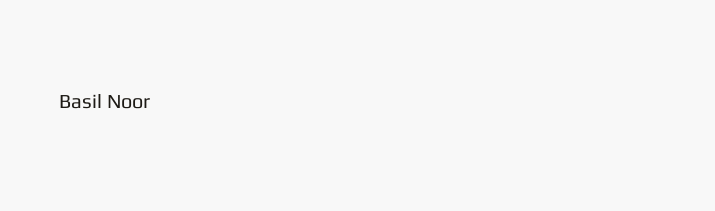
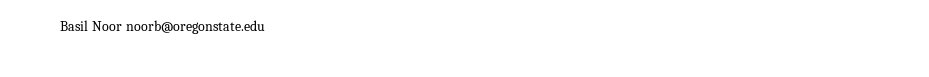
- Basil Noor
+ Basil Noor noorb@oregonstate.edu

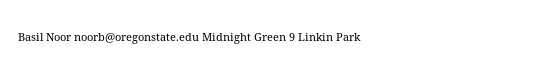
- Basil Noor noorb@oregonstate.edu
+ Basil Noor noorb@oregonstate.edu Midnight Green 9 Linkin Park

